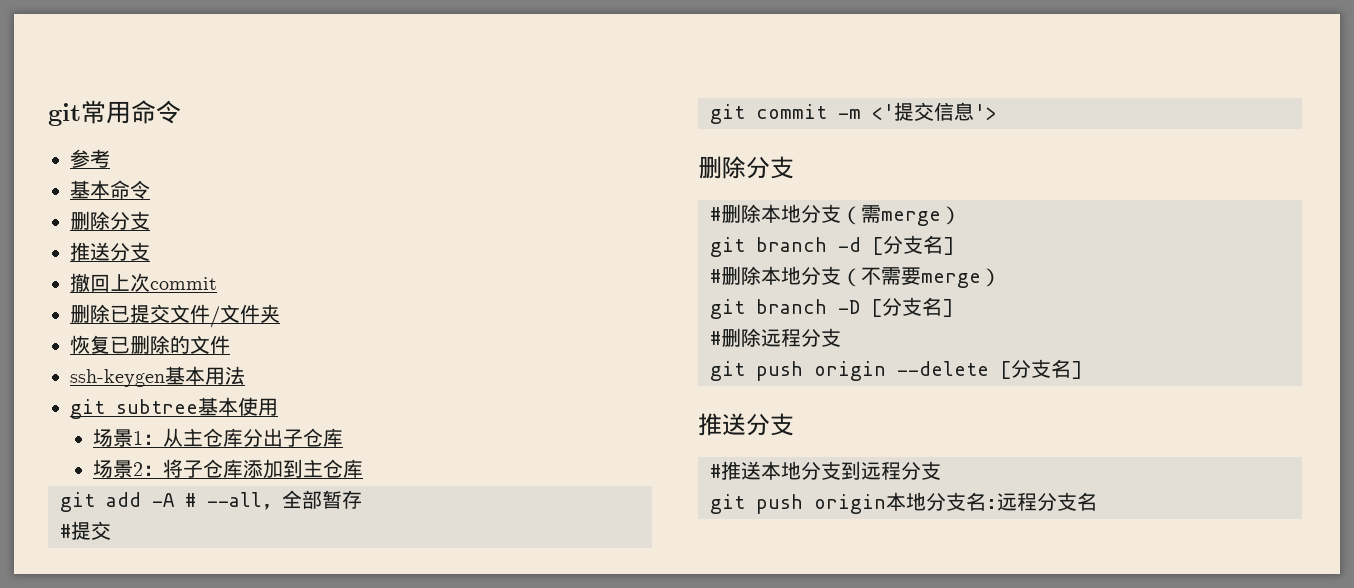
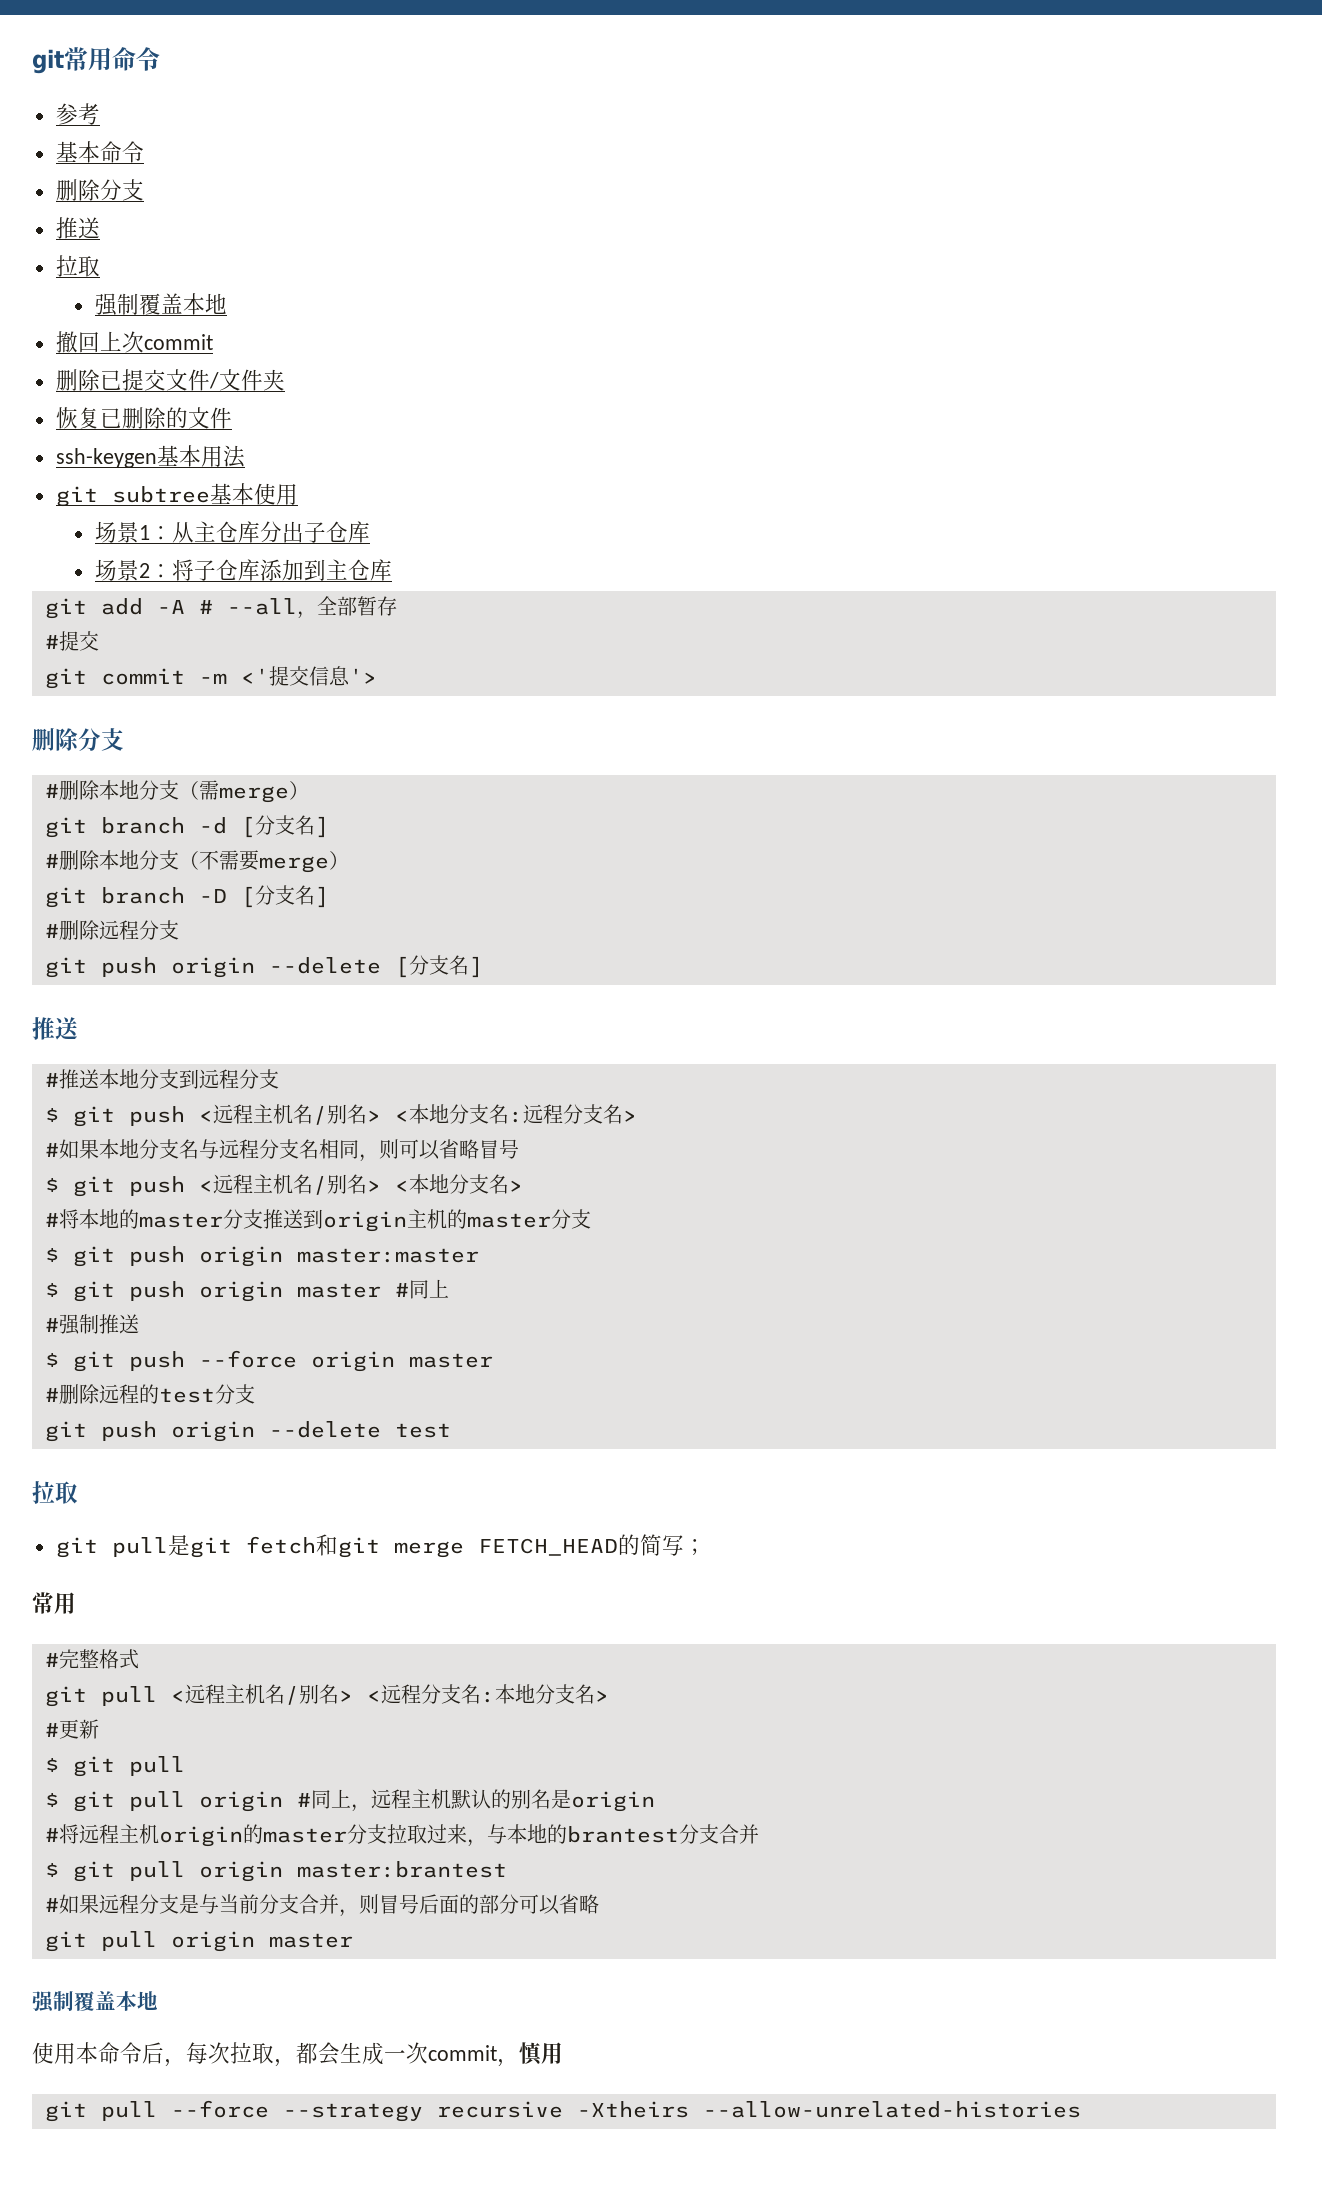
  基本命令
  删除分支
- 推送分支
+ 推送
+ 拉取
+ 强制覆盖本地
  git push origin --delete [分支名]
- 推送分支
+ 推送
- git push origin本地分支名:远程分支名
+ $ git push <远程主机名/别名> <本地分支名:远程分支名>
+ #如果本地分支名与远程分支名相同，则可以省略冒号
+ $ git push <远程主机名/别名> <本地分支名>
+ #将本地的master分支推送到origin主机的master分支
+ $ git push origin master:master
+ $ git push origin master #同上
+ #强制推送
+ $ git push --force origin master
+ #删除远程的test分支
+ git push origin --delete test
+ 拉取
+ git pull是git fetch和git merge FETCH_HEAD的简写；
+ 常用
+ #完整格式
+ git pull <远程主机名/别名> <远程分支名:本地分支名>
+ #更新
+ $ git pull
+ $ git pull origin #同上，远程主机默认的别名是origin
+ #将远程主机origin的master分支拉取过来，与本地的brantest分支合并
+ $ git pull origin master:brantest
+ #如果远程分支是与当前分支合并，则冒号后面的部分可以省略
+ git pull origin master
+ 强制覆盖本地
+ 使用本命令后，每次拉取，都会生成一次commit，慎用
+ git pull --force --strategy recursive -Xtheirs --allow-unrelated-histories

